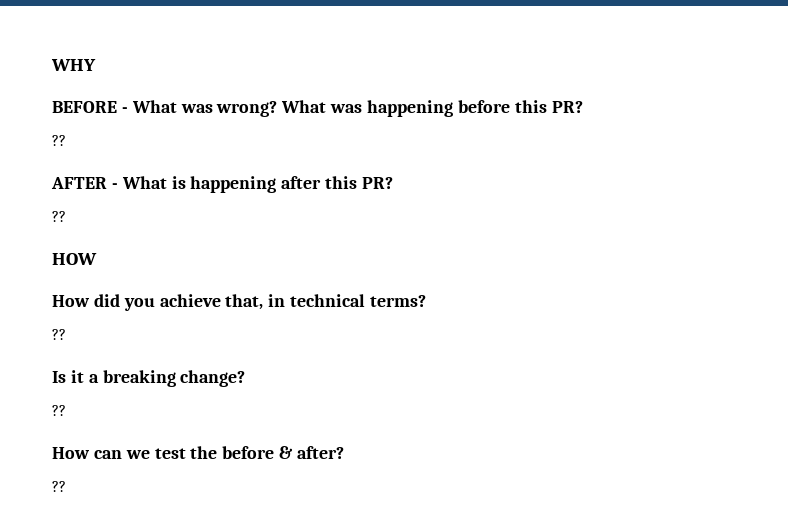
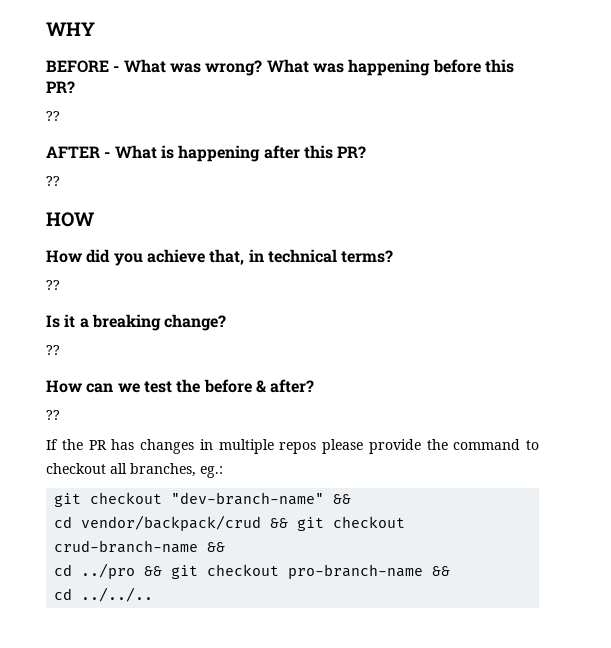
+ If the PR has changes in multiple repos please provide the command to checkout all branches, eg.:
+ git checkout "dev-branch-name" &&
+ cd vendor/backpack/crud && git checkout crud-branch-name &&
+ cd ../pro && git checkout pro-branch-name &&
+ cd ../../..

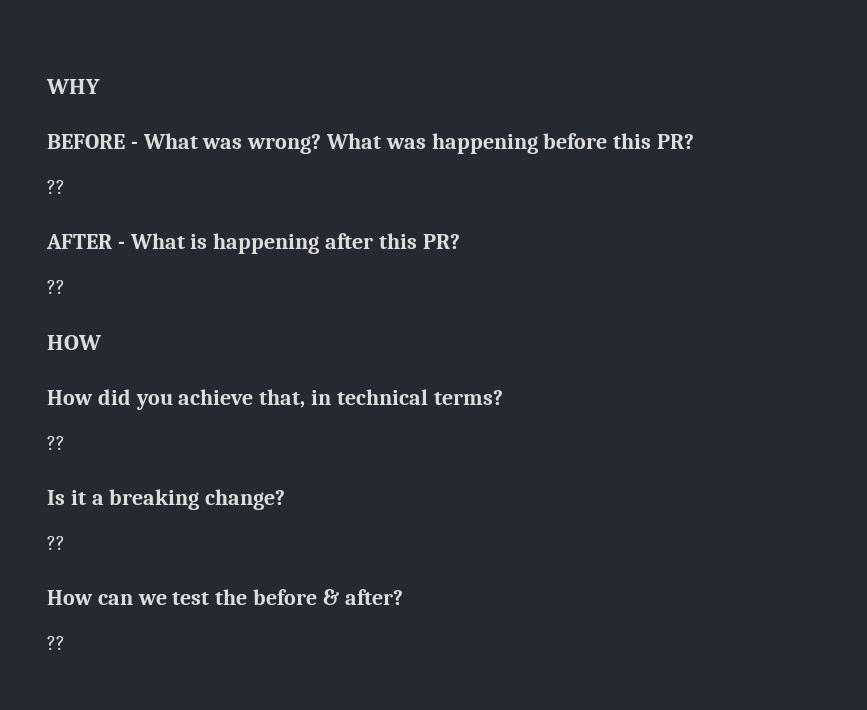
- If the PR has changes in multiple repos please provide the command to checkout all branches, eg.:
- git checkout "dev-branch-name" &&
- cd vendor/backpack/crud && git checkout crud-branch-name &&
- cd ../pro && git checkout pro-branch-name &&
- cd ../../..

